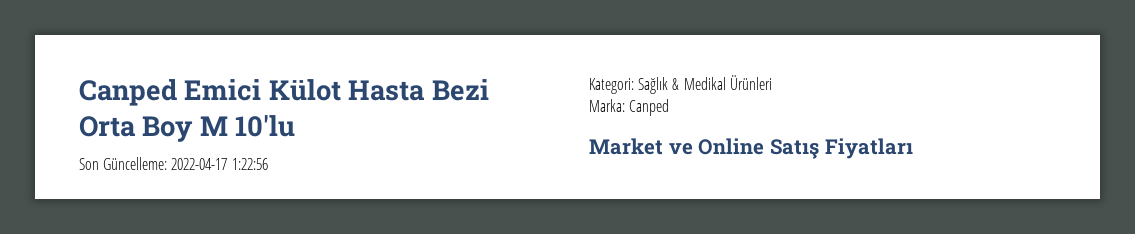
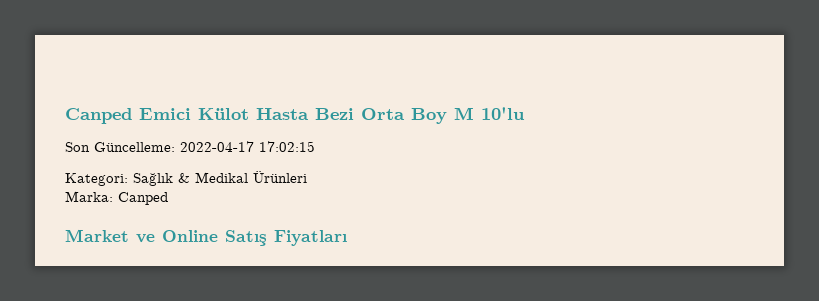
- Son Güncelleme: 2022-04-17 1:22:56
+ Son Güncelleme: 2022-04-17 17:02:15

